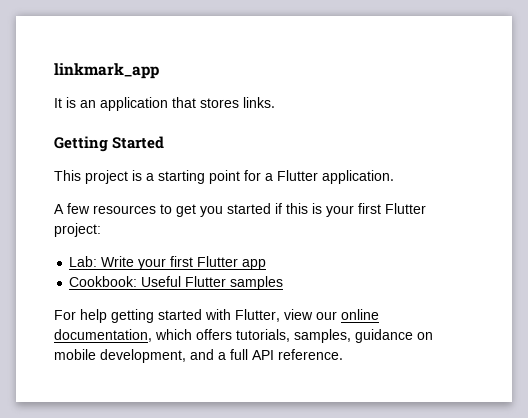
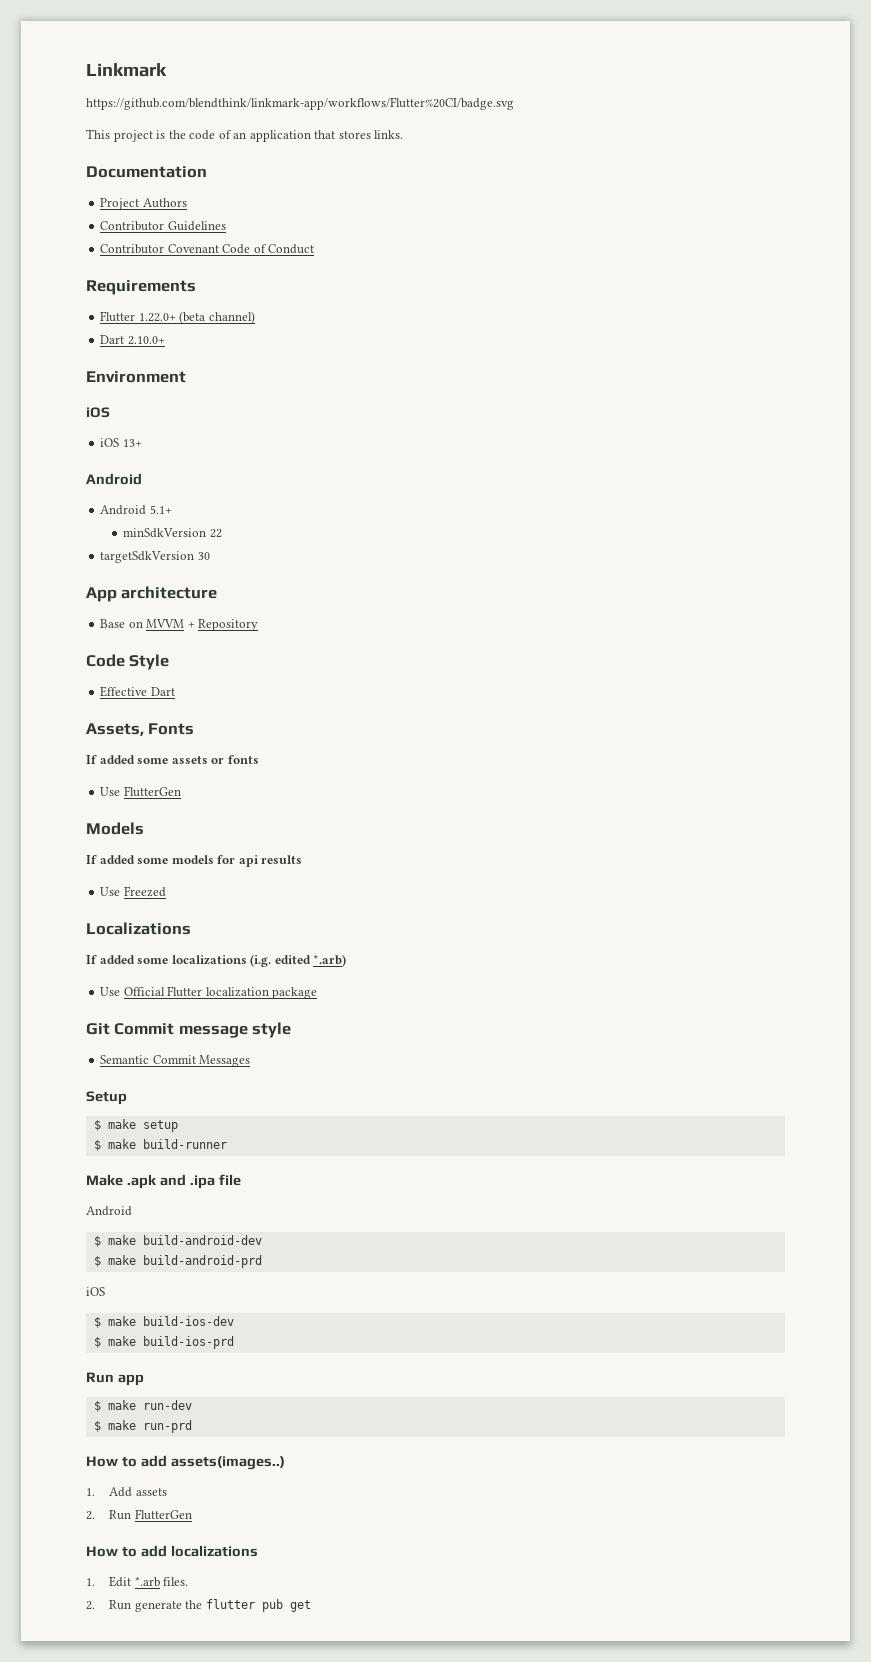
- linkmark_app
- It is an application that stores links.
+ Linkmark
+ https://github.com/blendthink/linkmark-app/workflows/Flutter%20CI/badge.svg
+ This project is the code of an application that stores links.
- Getting Started
- This project is a starting point for a Flutter application.
- A few resources to get you started if this is your first Flutter project:
- Lab: Write your first Flutter app
- Cookbook: Useful Flutter samples
- For help getting started with Flutter, view our online documentation, which offers tutorials, samples, guidance on mobile development, and a full API reference.
+ Documentation
+ Project Authors
+ Contributor Guidelines
+ Contributor Covenant Code of Conduct
+ Requirements
+ Flutter 1.22.0+ (beta channel)
+ Dart 2.10.0+
+ Environment
+ iOS
+ iOS 13+
+ Android
+ Android 5.1+
+ minSdkVersion 22
+ targetSdkVersion 30
+ App architecture
+ Base on MVVM + Repository
+ Code Style
+ Effective Dart
+ Assets, Fonts
+ If added some assets or fonts
+ Use FlutterGen
+ Models
+ If added some models for api results
+ Use Freezed
+ Localizations
+ If added some localizations (i.g. edited *.arb)
+ Use Official Flutter localization package
+ Git Commit message style
+ Semantic Commit Messages
+ Setup
+ $ make setup
+ $ make build-runner
+ Make .apk and .ipa file
+ Android
+ $ make build-android-dev
+ $ make build-android-prd
+ iOS
+ $ make build-ios-dev
+ $ make build-ios-prd
+ Run app
+ $ make run-dev
+ $ make run-prd
+ How to add assets(images..)
+ 1. Add assets
+ 2. Run FlutterGen
+ How to add localizations
+ 1. Edit *.arb files.
+ 2. Run generate the flutter pub get

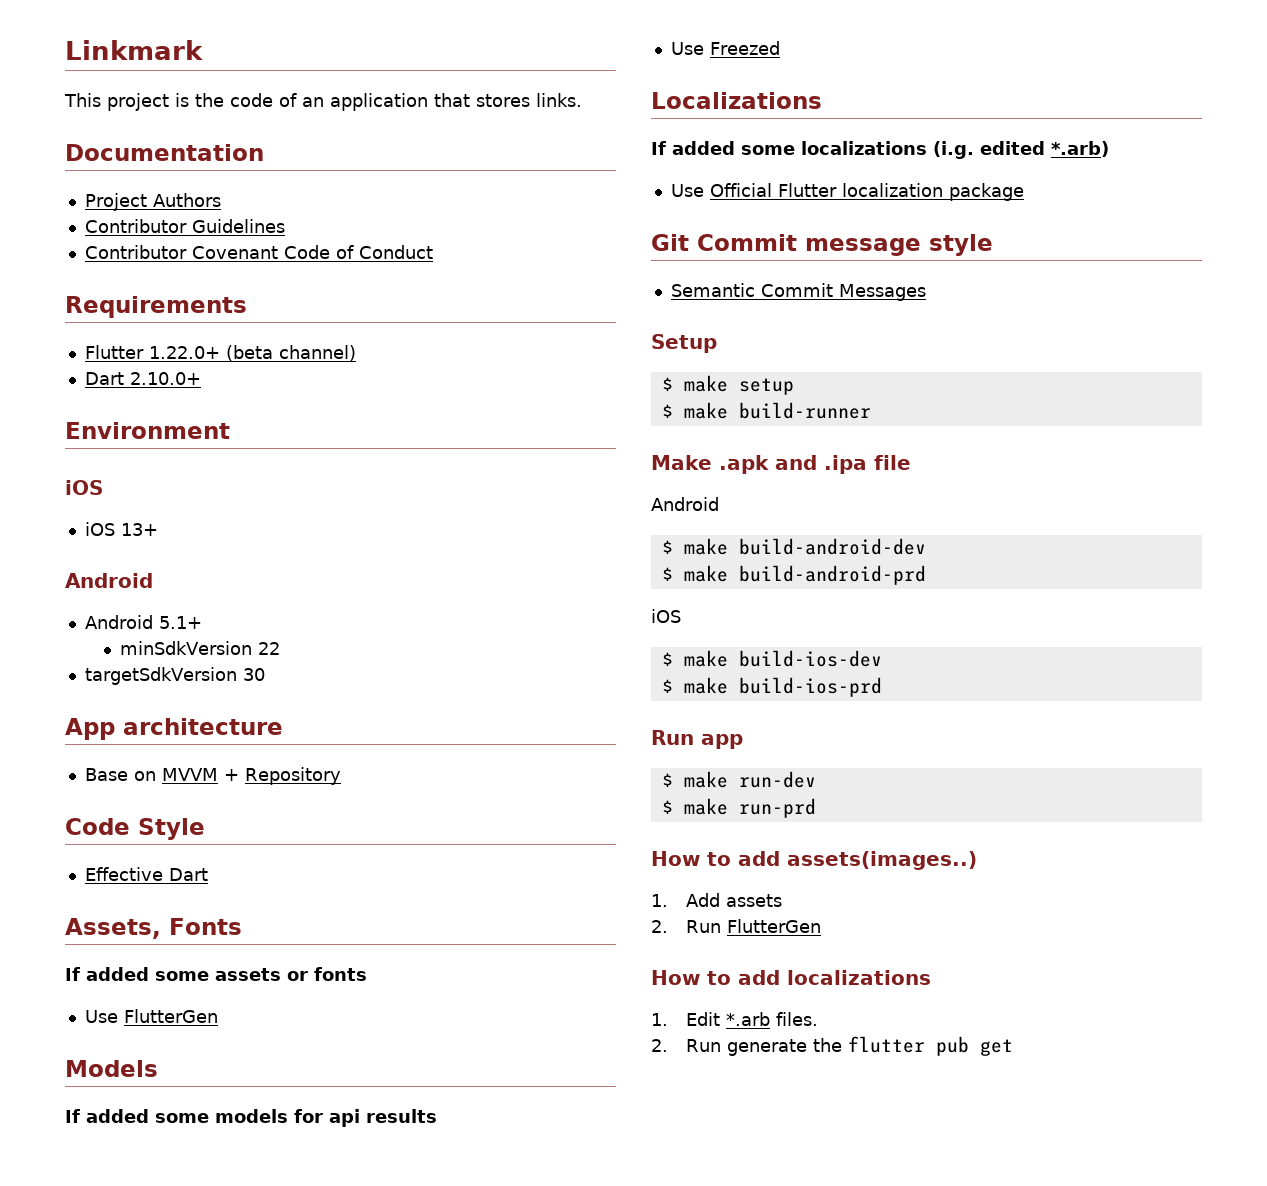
- https://github.com/blendthink/linkmark-app/workflows/Flutter%20CI/badge.svg

